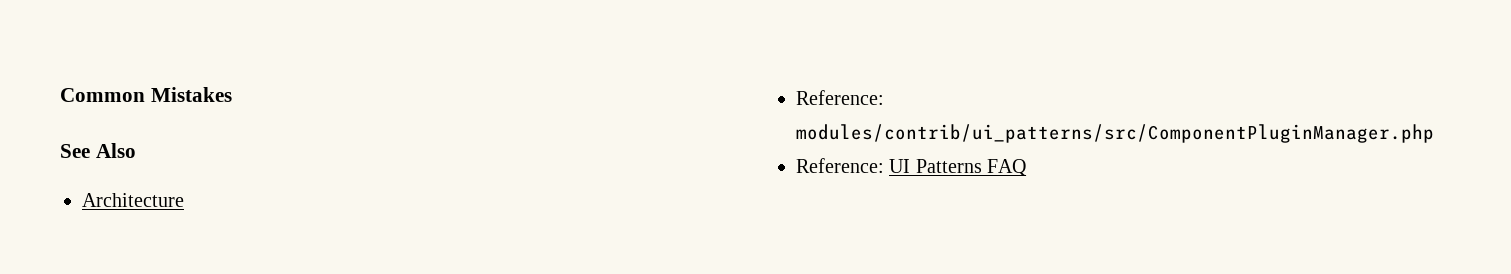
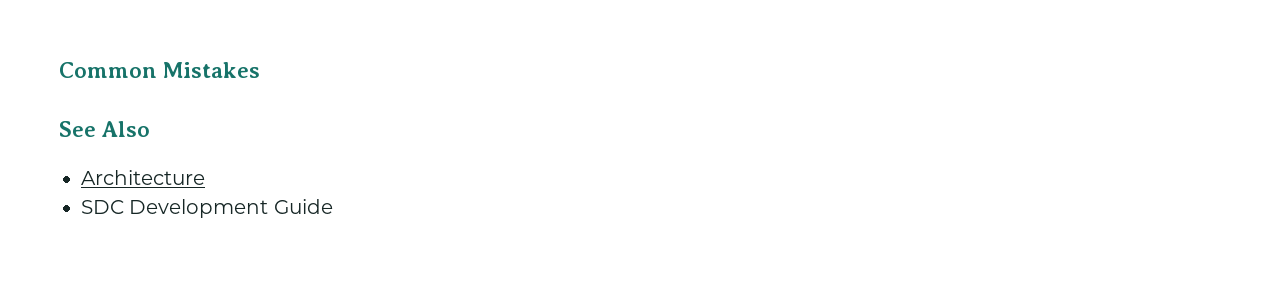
- Reference: modules/contrib/ui_patterns/src/ComponentPluginManager.php
- Reference: UI Patterns FAQ
+ SDC Development Guide

